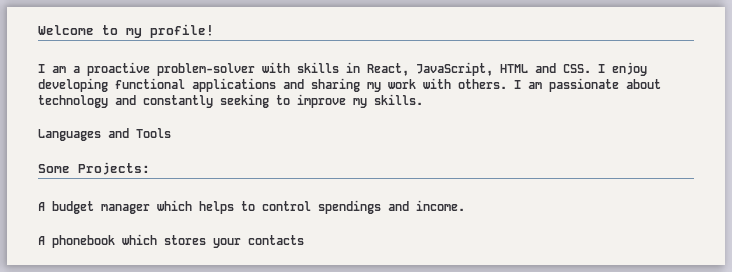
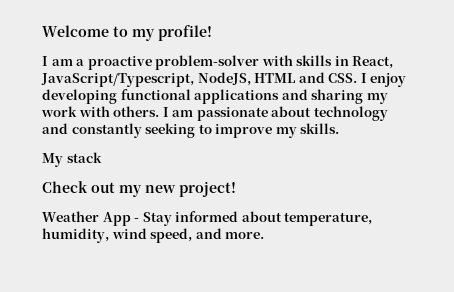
- I am a proactive problem-solver with skills in React, JavaScript, HTML and CSS. I enjoy developing functional applications and sharing my work with others.
+ I am a proactive problem-solver with skills in React, JavaScript/Typescript, NodeJS, HTML and CSS. I enjoy developing functional applications and sharing my work with others.
- Languages and Tools
- Some Projects:
- A budget manager which helps to control spendings and income.
- A phonebook which stores your contacts
+ My stack
+ Check out my new project!
+ Weather App - Stay informed about temperature, humidity, wind speed, and more.

